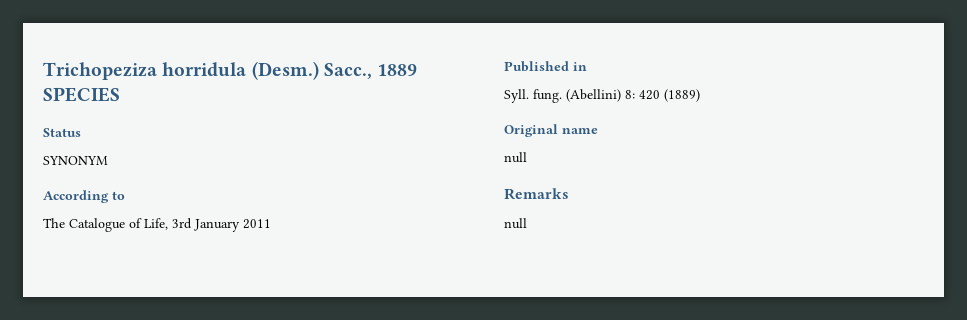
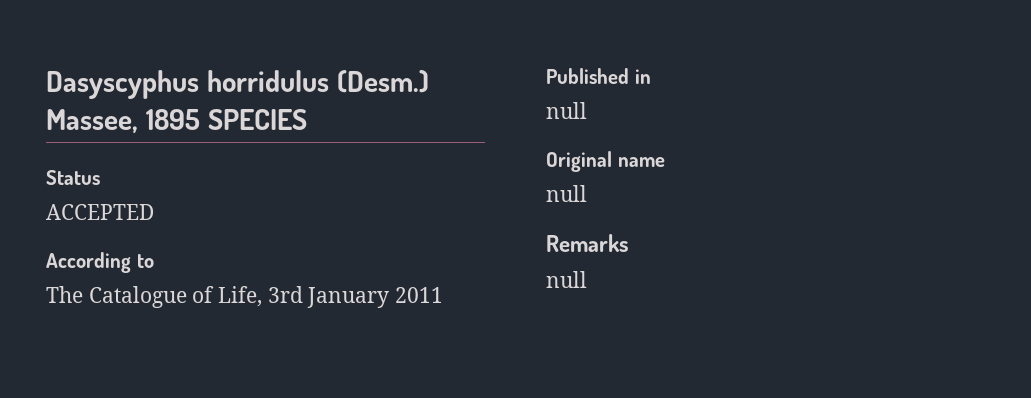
- Trichopeziza horridula (Desm.) Sacc., 1889 SPECIES
+ Dasyscyphus horridulus (Desm.) Massee, 1895 SPECIES
- SYNONYM
+ ACCEPTED
  Published in
- Syll. fung. (Abellini) 8: 420 (1889)
+ null

